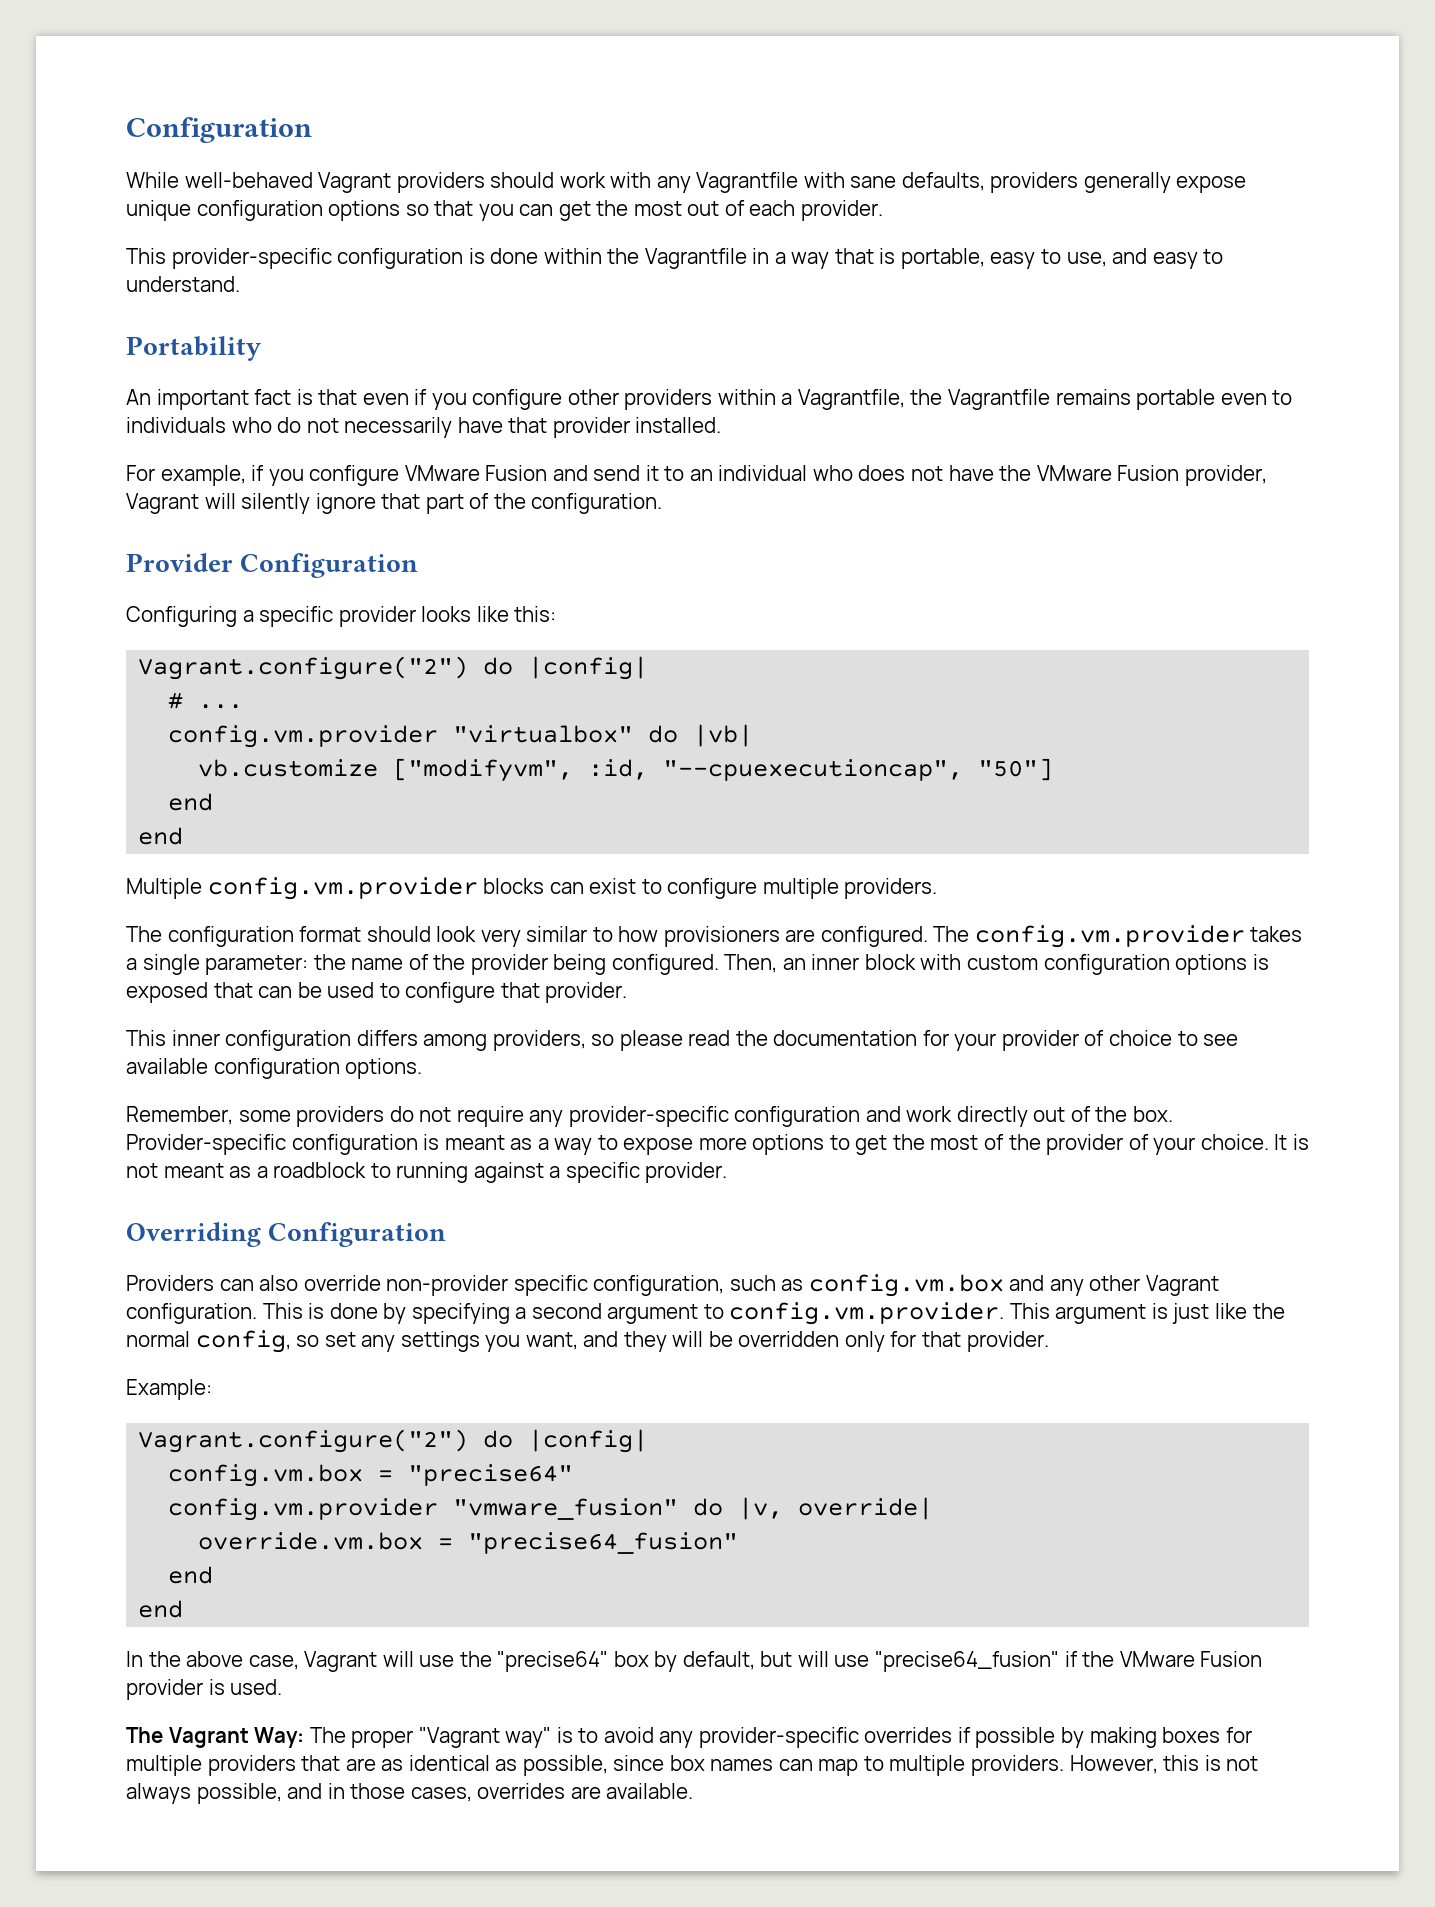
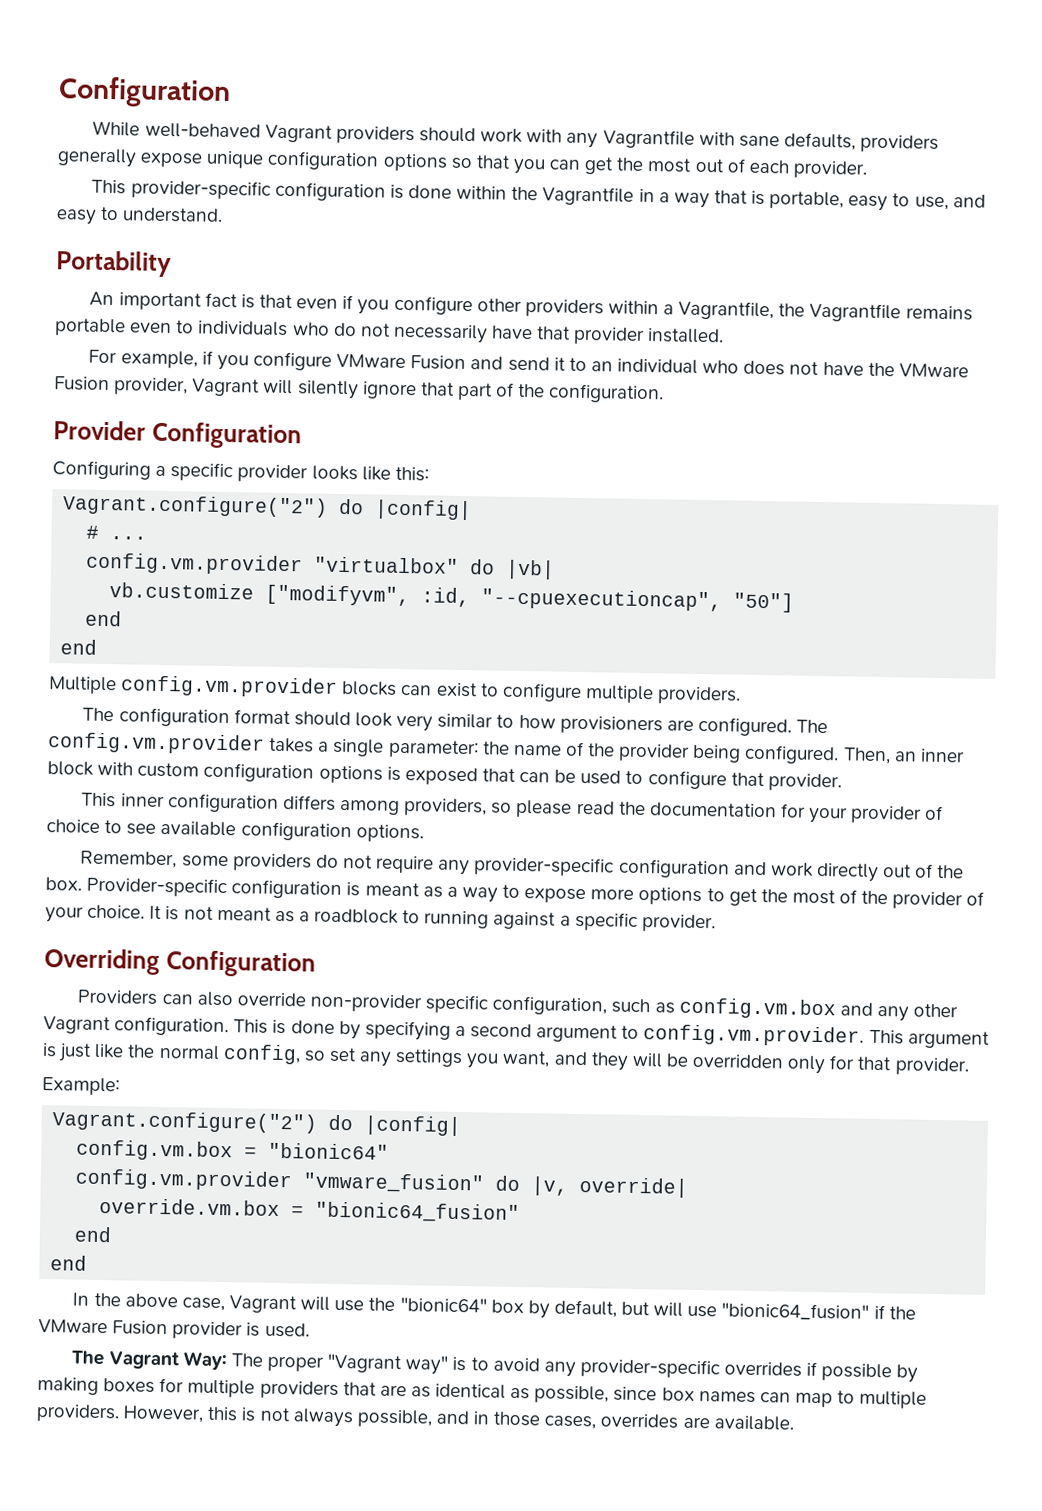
- config.vm.box = "precise64"
+ config.vm.box = "bionic64"
- override.vm.box = "precise64_fusion"
+ override.vm.box = "bionic64_fusion"
- In the above case, Vagrant will use the "precise64" box by default, but will use "precise64_fusion" if the VMware Fusion provider is used.
+ In the above case, Vagrant will use the "bionic64" box by default, but will use "bionic64_fusion" if the VMware Fusion provider is used.

